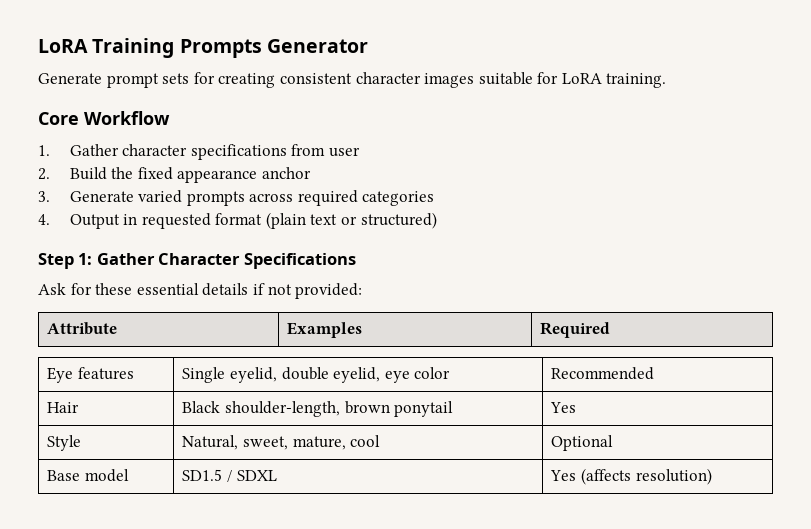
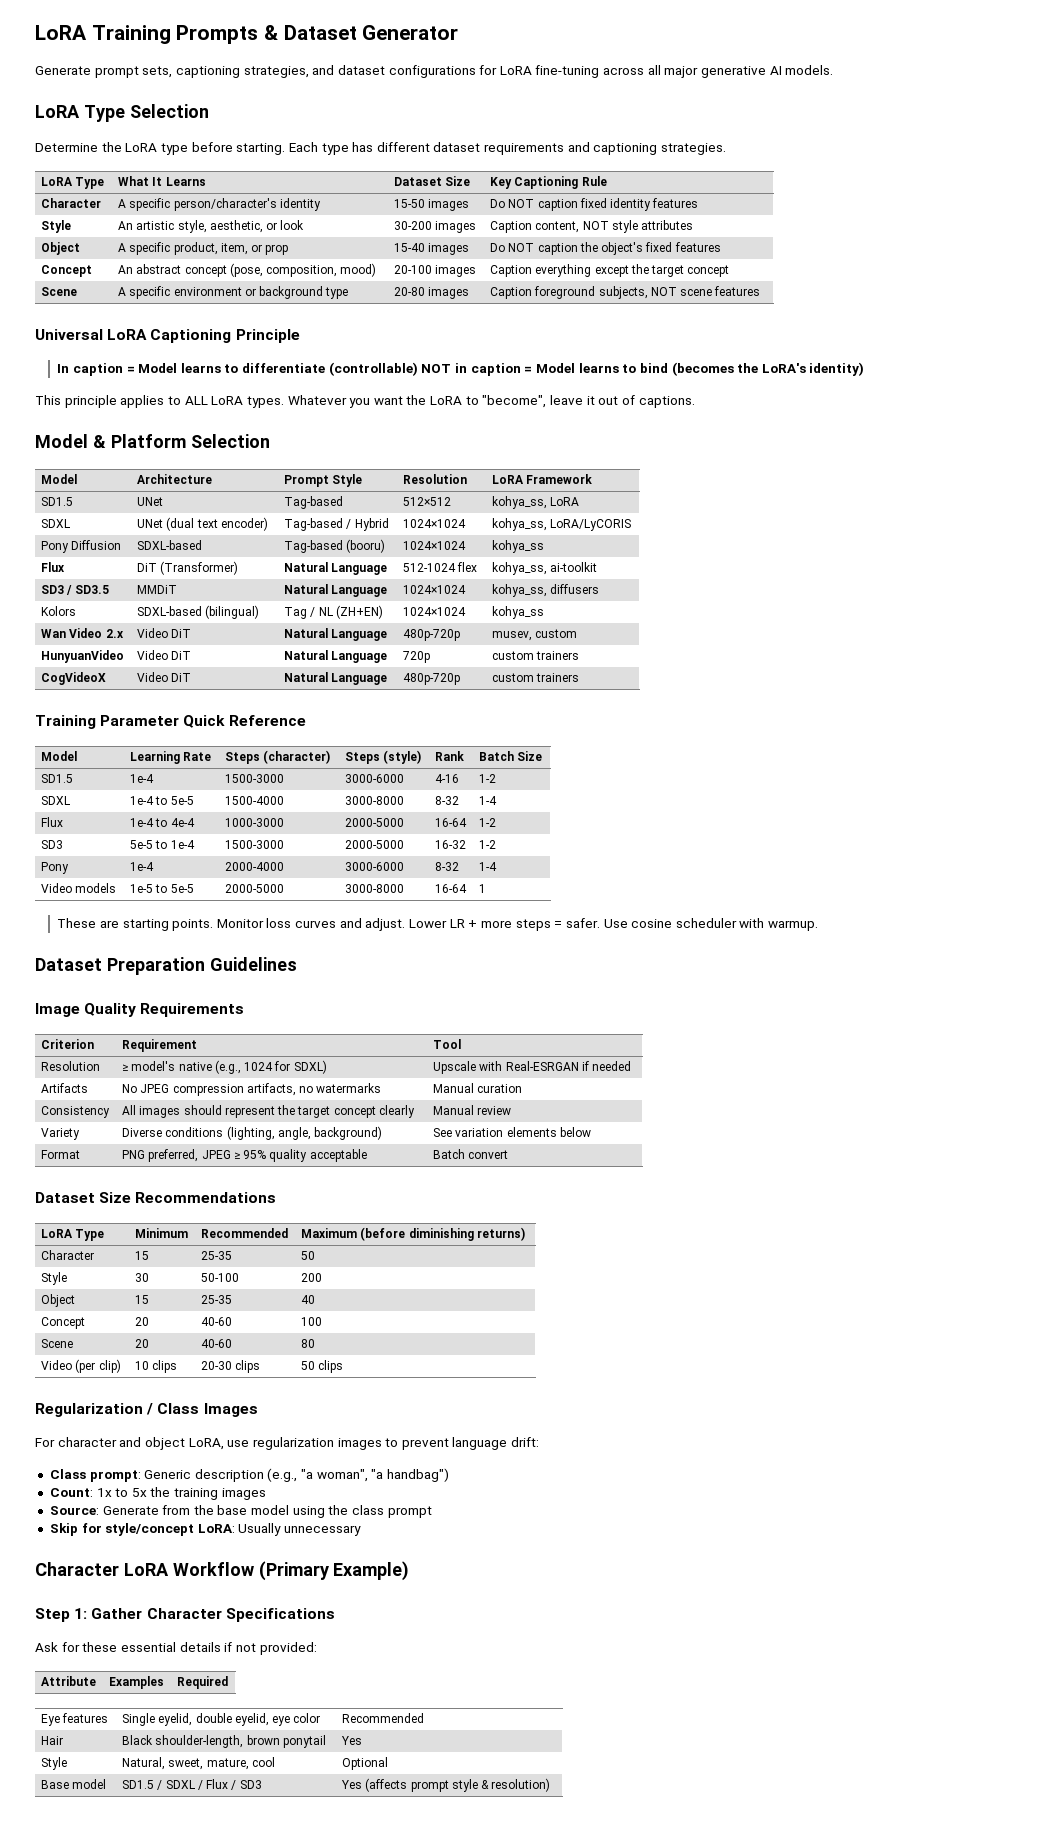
- LoRA Training Prompts Generator
+ LoRA Training Prompts & Dataset Generator
- Generate prompt sets for creating consistent character images suitable for LoRA training.
- Core Workflow
- 1. Gather character specifications from user
- 2. Build the fixed appearance anchor
- 3. Generate varied prompts across required categories
- 4. Output in requested format (plain text or structured)
+ Generate prompt sets, captioning strategies, and dataset configurations for LoRA fine-tuning across all major generative AI models.
+ LoRA Type Selection
+ Determine the LoRA type before starting. Each type has different dataset requirements and captioning strategies.
+ LoRA Type | What It Learns | Dataset Size | Key Captioning Rule
+ Character | A specific person/character's identity | 15-50 images | Do NOT caption fixed identity features
+ Style | An artistic style, aesthetic, or look | 30-200 images | Caption content, NOT style attributes
+ Object | A specific product, item, or prop | 15-40 images | Do NOT caption the object's fixed features
+ Concept | An abstract concept (pose, composition, mood) | 20-100 images | Caption everything except the target concept
+ Scene | A specific environment or background type | 20-80 images | Caption foreground subjects, NOT scene features
+ Universal LoRA Captioning Principle
+ In caption = Model learns to differentiate (controllable) NOT in caption = Model learns to bind (becomes the LoRA's identity)
+ This principle applies to ALL LoRA types. Whatever you want the LoRA to "become", leave it out of captions.
+ Model & Platform Selection
+ Model | Architecture | Prompt Style | Resolution | LoRA Framework
+ SD1.5 | UNet | Tag-based | 512×512 | kohya_ss, LoRA
+ SDXL | UNet (dual text encoder) | Tag-based / Hybrid | 1024×1024 | kohya_ss, LoRA/LyCORIS
+ Pony Diffusion | SDXL-based | Tag-based (booru) | 1024×1024 | kohya_ss
+ Flux | DiT (Transformer) | Natural Language | 512-1024 flex | kohya_ss, ai-toolkit
+ SD3 / SD3.5 | MMDiT | Natural Language | 1024×1024 | kohya_ss, diffusers
+ Kolors | SDXL-based (bilingual) | Tag / NL (ZH+EN) | 1024×1024 | kohya_ss
+ Wan Video 2.x | Video DiT | Natural Language | 480p-720p | musev, custom
+ HunyuanVideo | Video DiT | Natural Language | 720p | custom trainers
+ CogVideoX | Video DiT | Natural Language | 480p-720p | custom trainers
+ Training Parameter Quick Reference
+ Model | Learning Rate | Steps (character) | Steps (style) | Rank | Batch Size
+ SD1.5 | 1e-4 | 1500-3000 | 3000-6000 | 4-16 | 1-2
+ SDXL | 1e-4 to 5e-5 | 1500-4000 | 3000-8000 | 8-32 | 1-4
+ Flux | 1e-4 to 4e-4 | 1000-3000 | 2000-5000 | 16-64 | 1-2
+ SD3 | 5e-5 to 1e-4 | 1500-3000 | 2000-5000 | 16-32 | 1-2
+ Pony | 1e-4 | 2000-4000 | 3000-6000 | 8-32 | 1-4
+ Video models | 1e-5 to 5e-5 | 2000-5000 | 3000-8000 | 16-64 | 1
+ These are starting points. Monitor loss curves and adjust. Lower LR + more steps = safer. Use cosine scheduler with warmup.
+ Dataset Preparation Guidelines
+ Image Quality Requirements
+ Criterion | Requirement | Tool
+ Resolution | ≥ model's native (e.g., 1024 for SDXL) | Upscale with Real-ESRGAN if needed
+ Artifacts | No JPEG compression artifacts, no watermarks | Manual curation
+ Consistency | All images should represent the target concept clearly | Manual review
+ Variety | Diverse conditions (lighting, angle, background) | See variation elements below
+ Format | PNG preferred, JPEG ≥ 95% quality acceptable | Batch convert
+ Dataset Size Recommendations
+ LoRA Type | Minimum | Recommended | Maximum (before diminishing returns)
+ Character | 15 | 25-35 | 50
+ Style | 30 | 50-100 | 200
+ Object | 15 | 25-35 | 40
+ Concept | 20 | 40-60 | 100
+ Scene | 20 | 40-60 | 80
+ Video (per clip) | 10 clips | 20-30 clips | 50 clips
+ Regularization / Class Images
+ For character and object LoRA, use regularization images to prevent language drift:
+ Class prompt: Generic description (e.g., "a woman", "a handbag")
+ Count: 1x to 5x the training images
+ Source: Generate from the base model using the class prompt
+ Skip for style/concept LoRA: Usually unnecessary
+ Character LoRA Workflow (Primary Example)
- Base model | SD1.5 / SDXL | Yes (affects resolution)
+ Base model | SD1.5 / SDXL / Flux / SD3 | Yes (affects prompt style & resolution)

